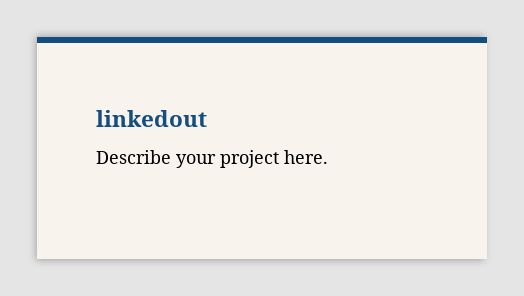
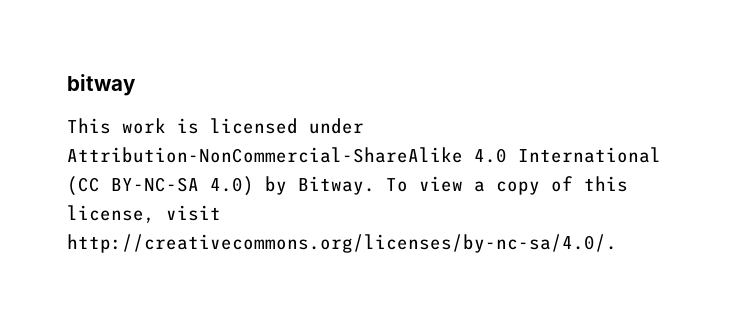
- linkedout
- Describe your project here.
+ bitway
+ This work is licensed under Attribution-NonCommercial-ShareAlike 4.0 International (CC BY-NC-SA 4.0) by Bitway. To view a copy of this license, visit http://creativecommons.org/licenses/by-nc-sa/4.0/.

